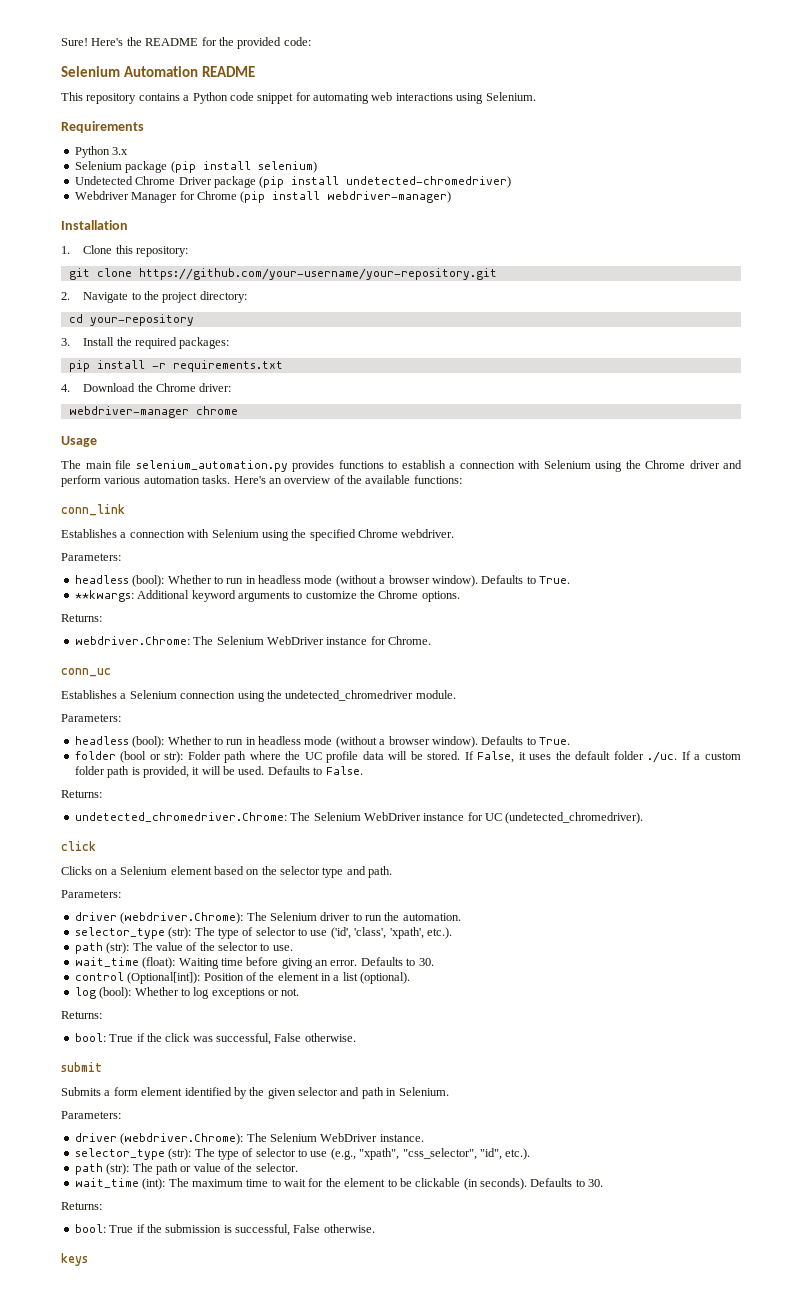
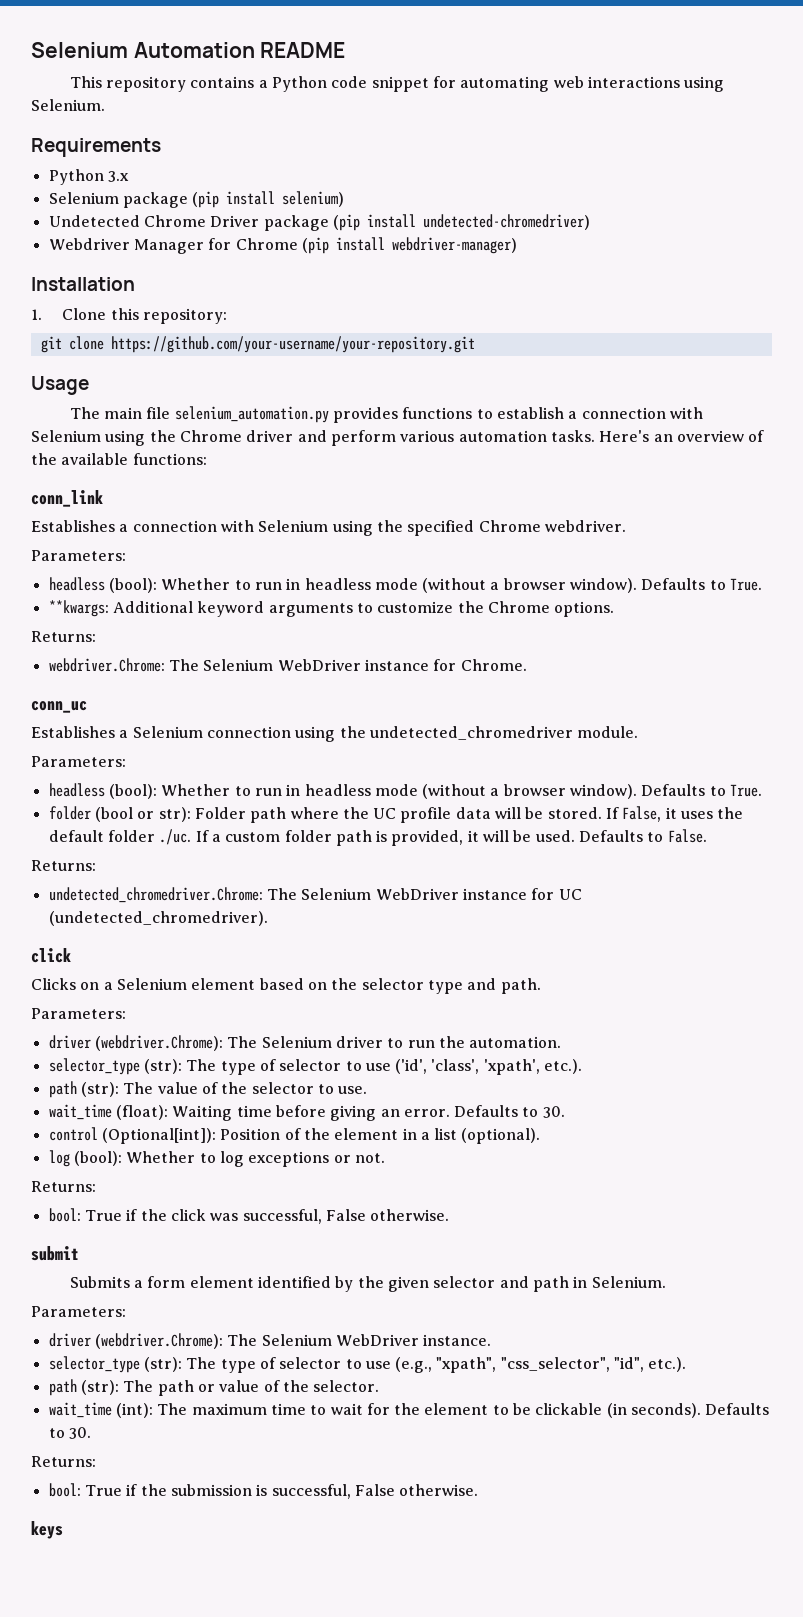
- Sure! Here's the README for the provided code:
- 2. Navigate to the project directory:
- cd your-repository
- 3. Install the required packages:
- pip install -r requirements.txt
- 4. Download the Chrome driver:
- webdriver-manager chrome

